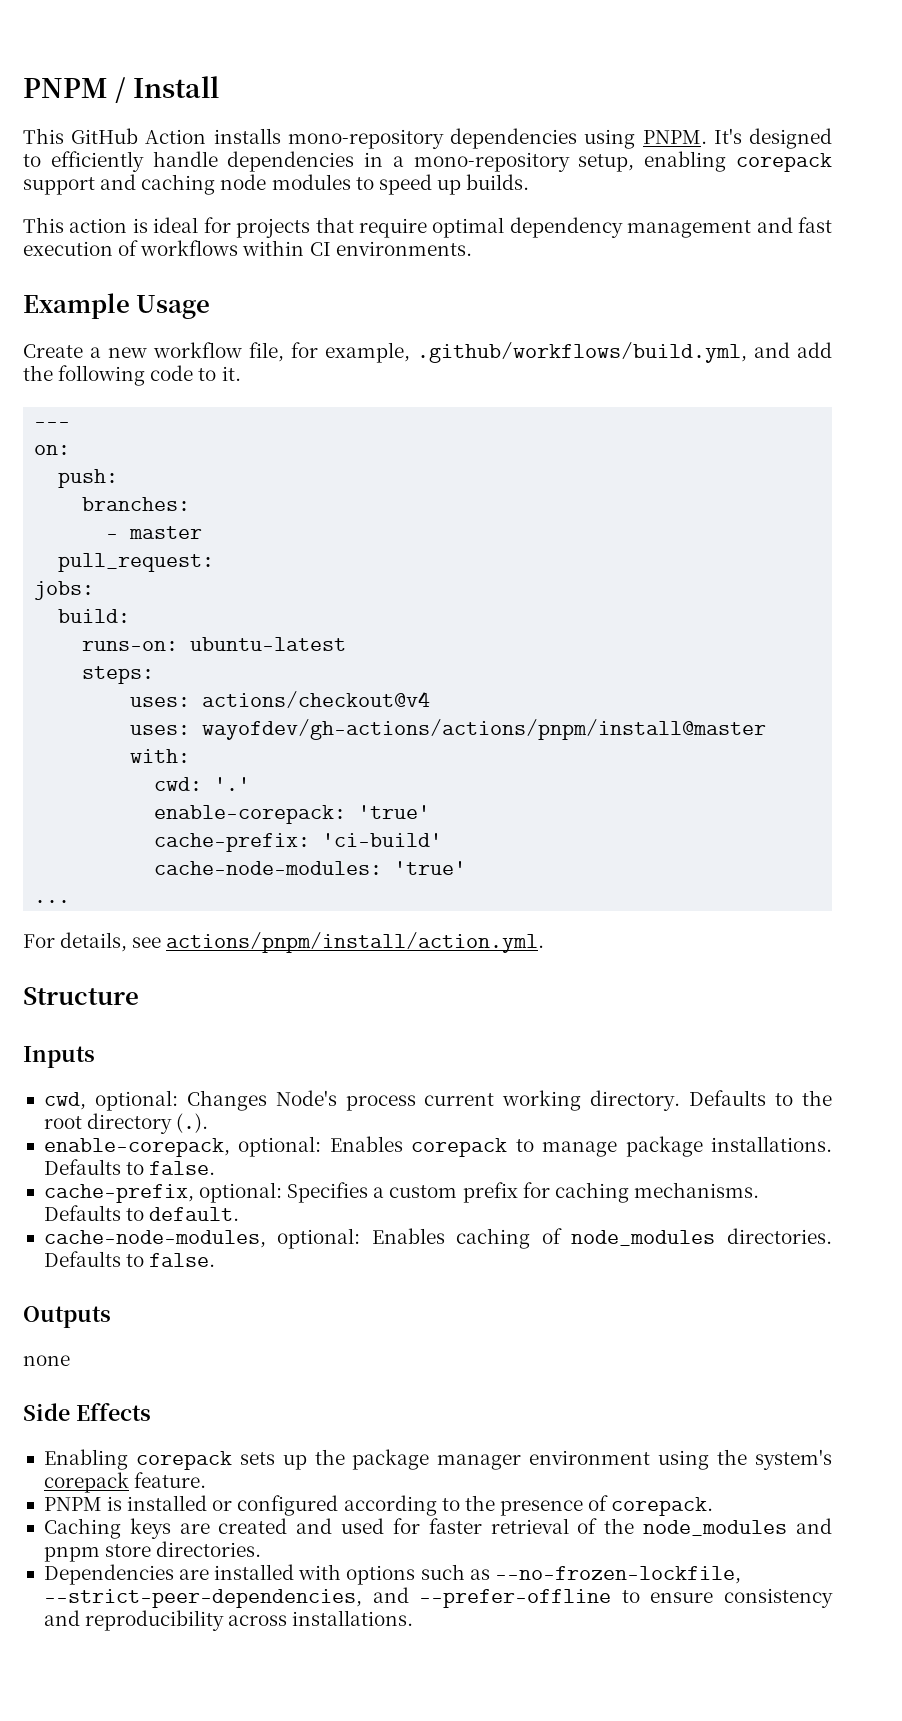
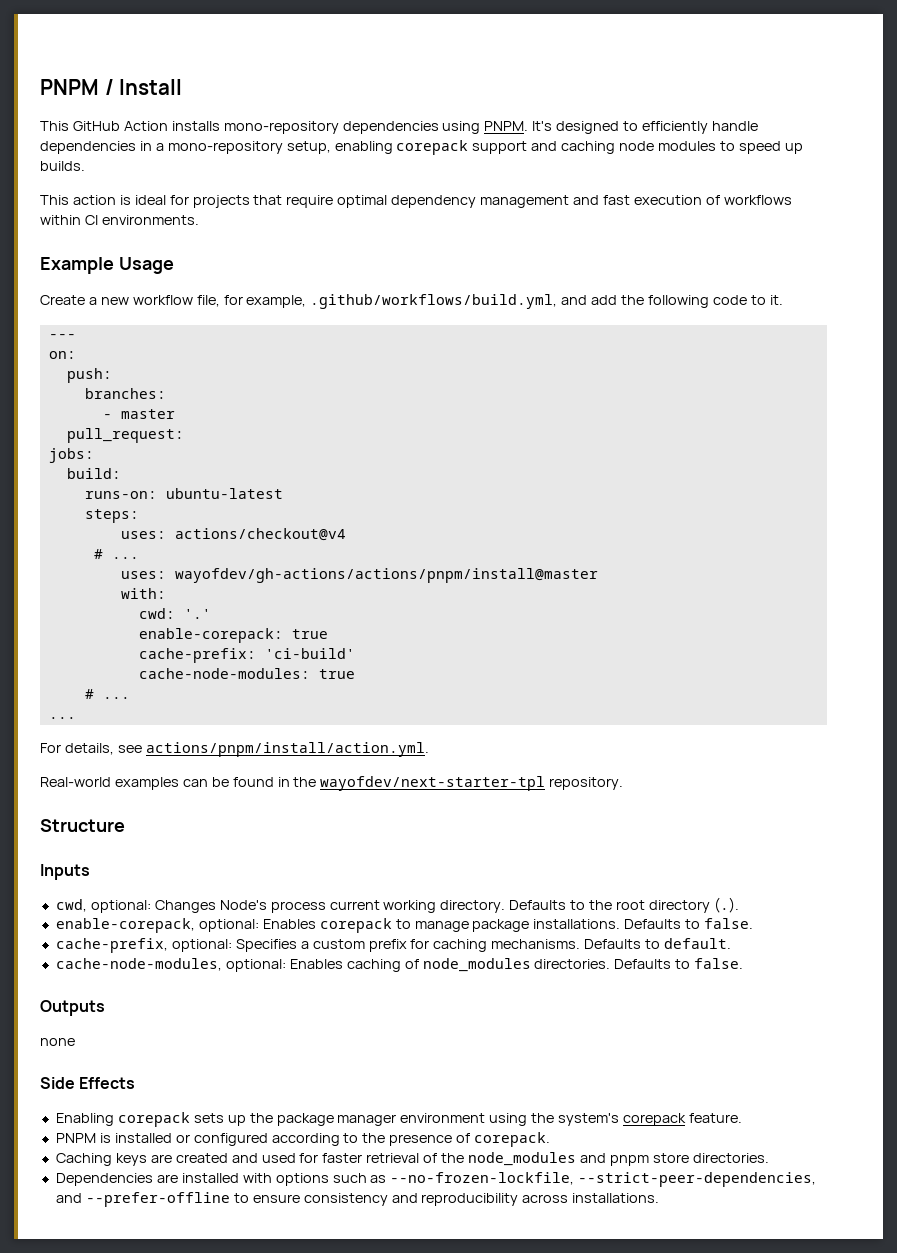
  uses: actions/checkout@v4
+ # ...
- enable-corepack: 'true'
+ enable-corepack: true
- cache-node-modules: 'true'
+ cache-node-modules: true
+ # ...
+ Real-world examples can be found in the wayofdev/next-starter-tpl repository.

